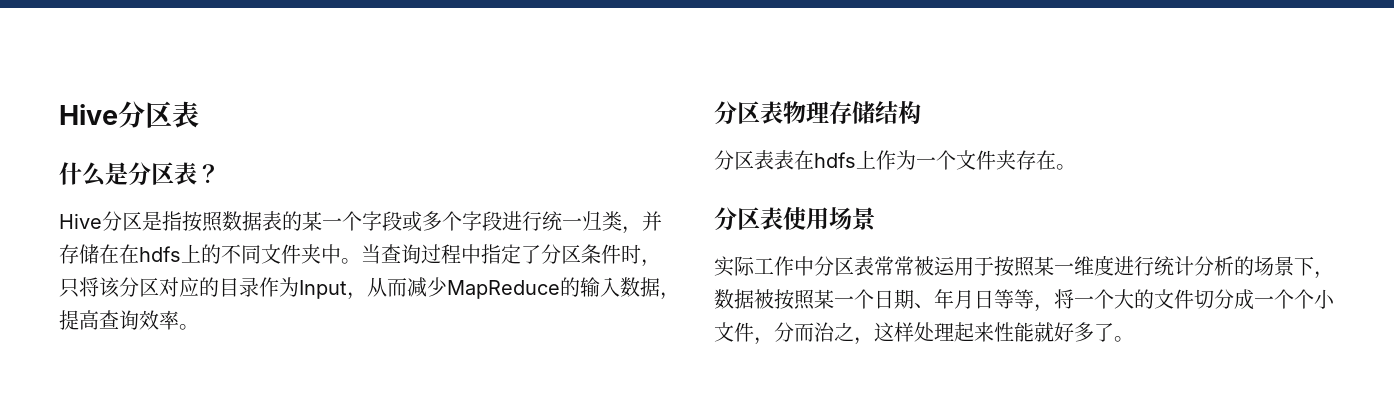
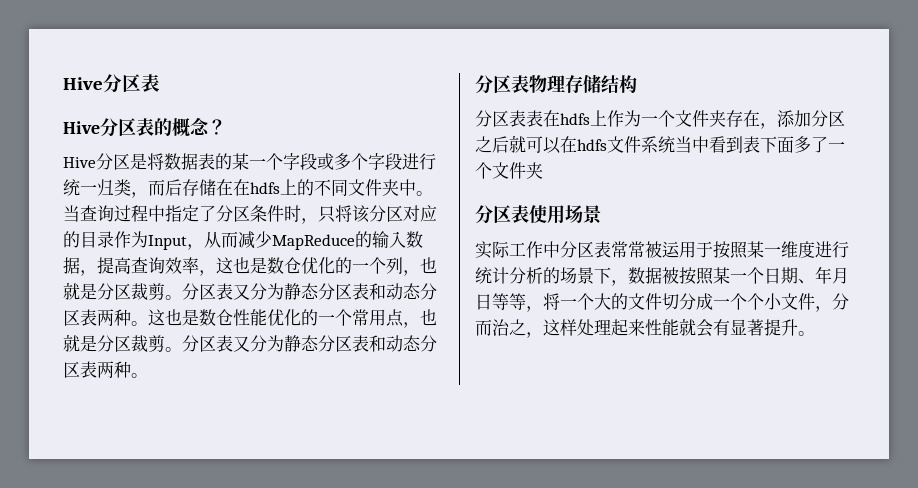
- 什么是分区表？
+ Hive分区表的概念？
- Hive分区是指按照数据表的某一个字段或多个字段进行统一归类，并存储在在hdfs上的不同文件夹中。
+ Hive分区是将数据表的某一个字段或多个字段进行统一归类，而后存储在在hdfs上的不同文件夹中。
- 当查询过程中指定了分区条件时，只将该分区对应的目录作为Input，从而减少MapReduce的输入数据，提高查询效率。
+ 当查询过程中指定了分区条件时，只将该分区对应的目录作为Input，从而减少MapReduce的输入数据，提高查询效率，这也是数仓优化的一个列，也就是分区裁剪。分区表又分为静态分区表和动态分区表两种。这也是数仓性能优化的一个常用点，也就是分区裁剪。分区表又分为静态分区表和动态分区表两种。
- 分区表表在hdfs上作为一个文件夹存在。
+ 分区表表在hdfs上作为一个文件夹存在，添加分区之后就可以在hdfs文件系统当中看到表下面多了一个文件夹
- 实际工作中分区表常常被运用于按照某一维度进行统计分析的场景下，数据被按照某一个日期、年月日等等，将一个大的文件切分成一个个小文件，分而治之，这样处理起来性能就好多了。
+ 实际工作中分区表常常被运用于按照某一维度进行统计分析的场景下，数据被按照某一个日期、年月日等等，将一个大的文件切分成一个个小文件，分而治之，这样处理起来性能就会有显著提升。

